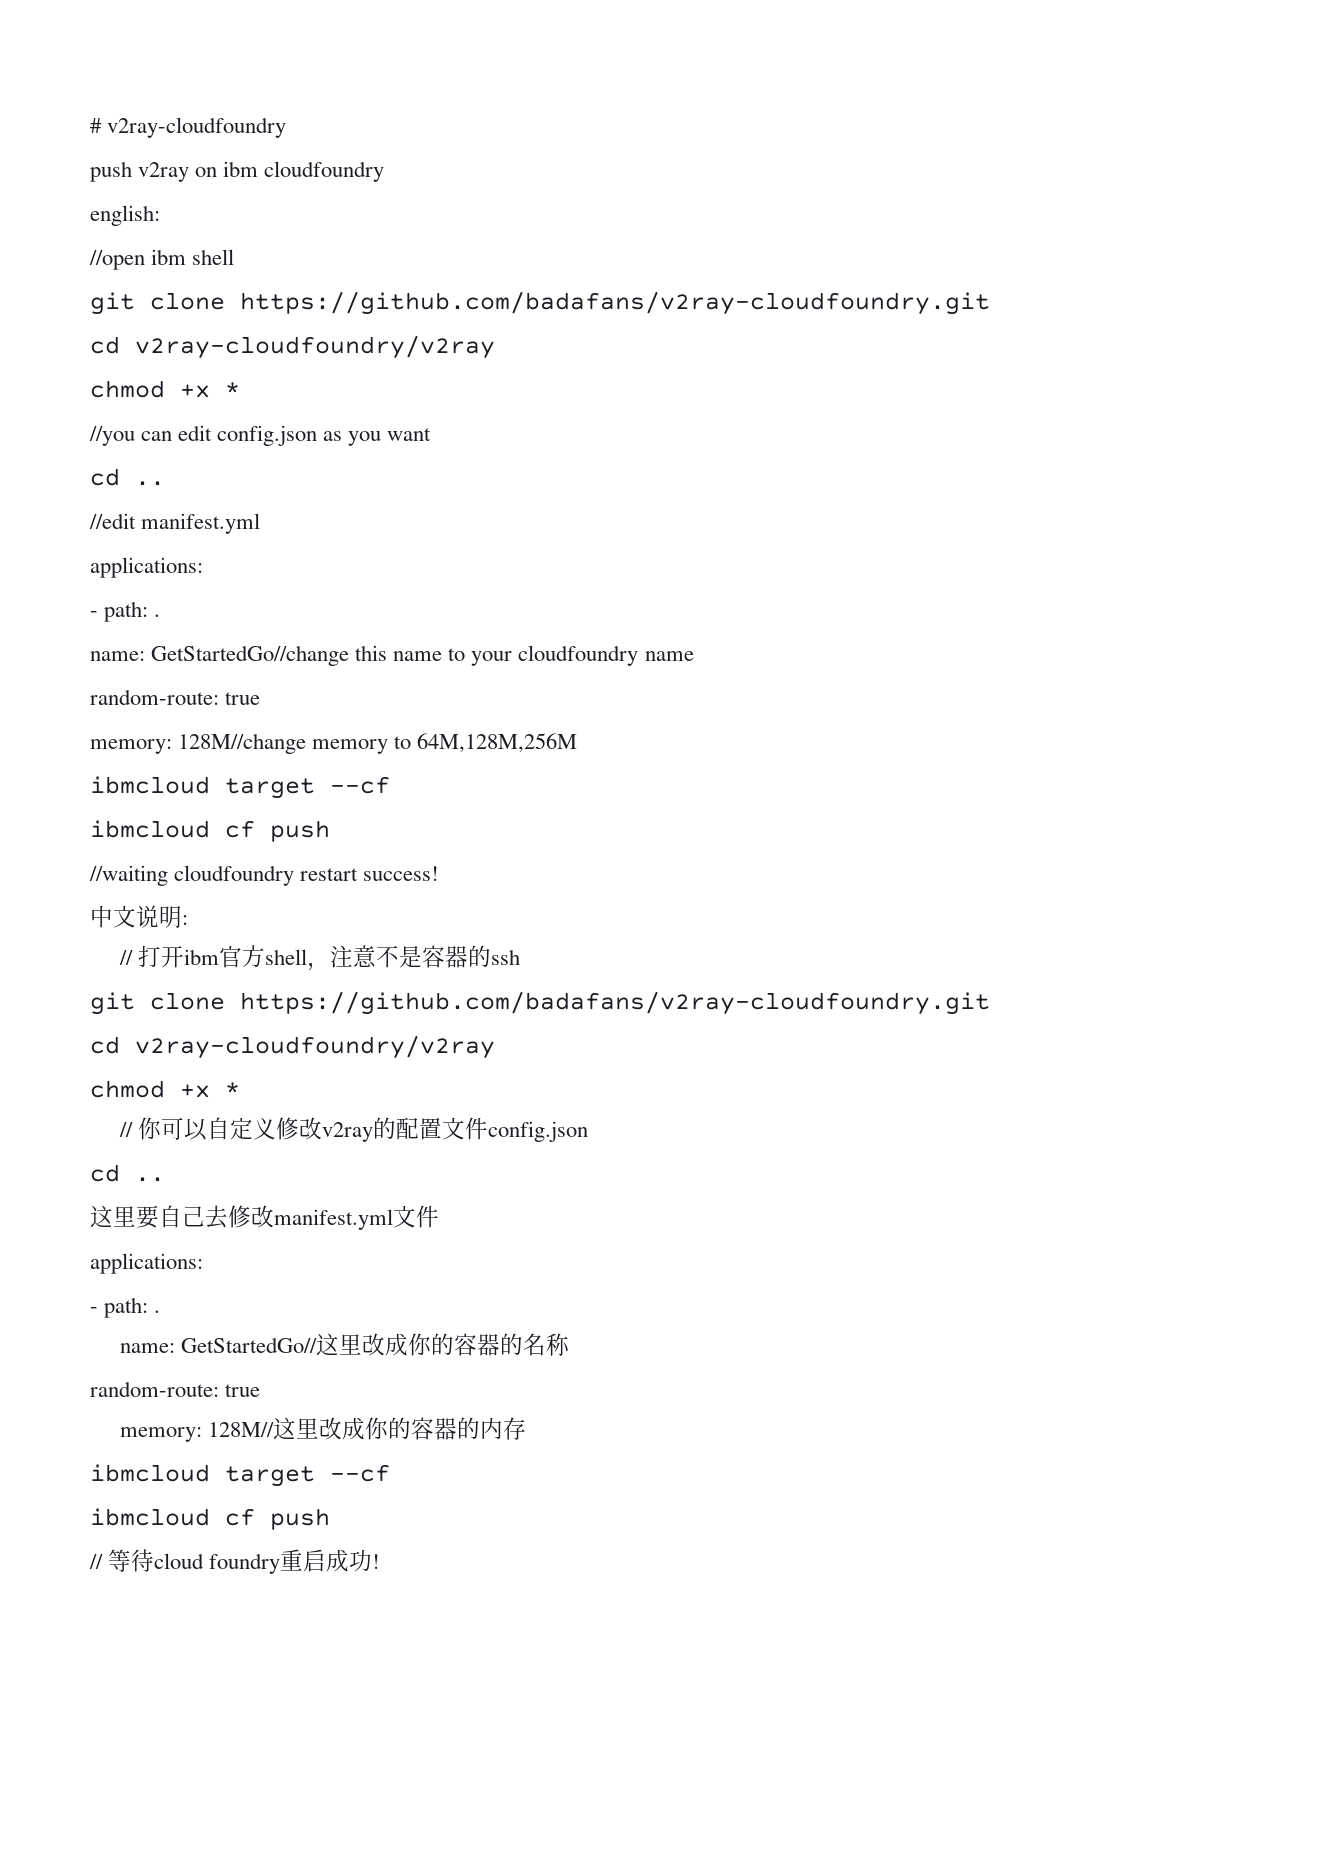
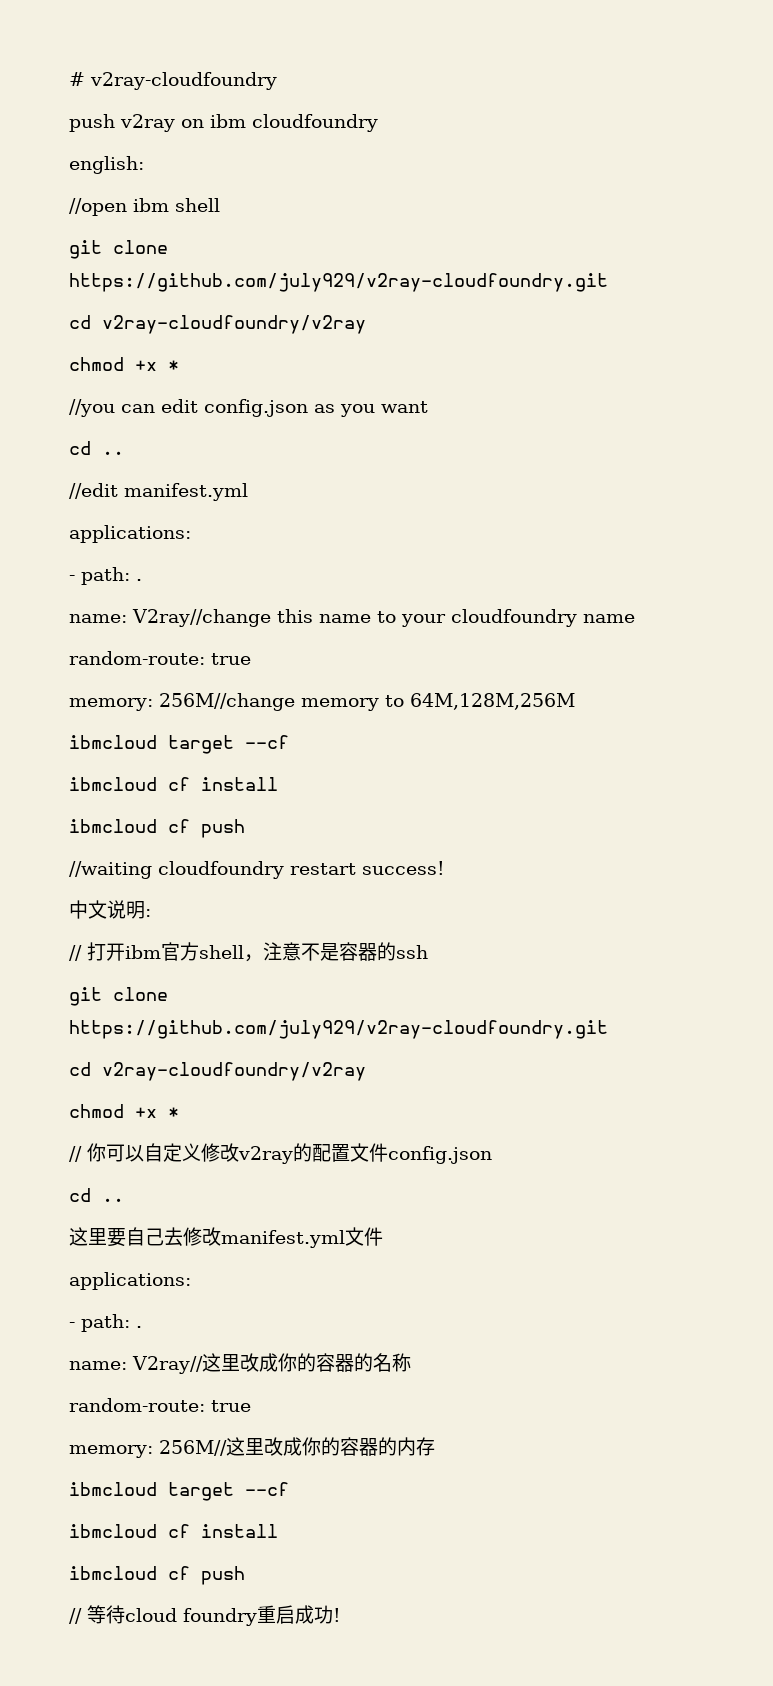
  //open ibm shell
- git clone https://github.com/badafans/v2ray-cloudfoundry.git
+ git clone https://github.com/july929/v2ray-cloudfoundry.git
- name: GetStartedGo//change this name to your cloudfoundry name
+ name: V2ray//change this name to your cloudfoundry name
- memory: 128M//change memory to 64M,128M,256M
+ memory: 256M//change memory to 64M,128M,256M
  ibmcloud target --cf
+ ibmcloud cf install
  // 打开ibm官方shell，注意不是容器的ssh
- git clone https://github.com/badafans/v2ray-cloudfoundry.git
+ git clone https://github.com/july929/v2ray-cloudfoundry.git
- name: GetStartedGo//这里改成你的容器的名称
+ name: V2ray//这里改成你的容器的名称
- memory: 128M//这里改成你的容器的内存
+ memory: 256M//这里改成你的容器的内存
  ibmcloud target --cf
+ ibmcloud cf install

